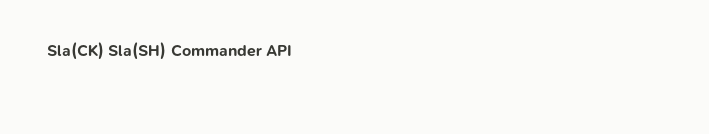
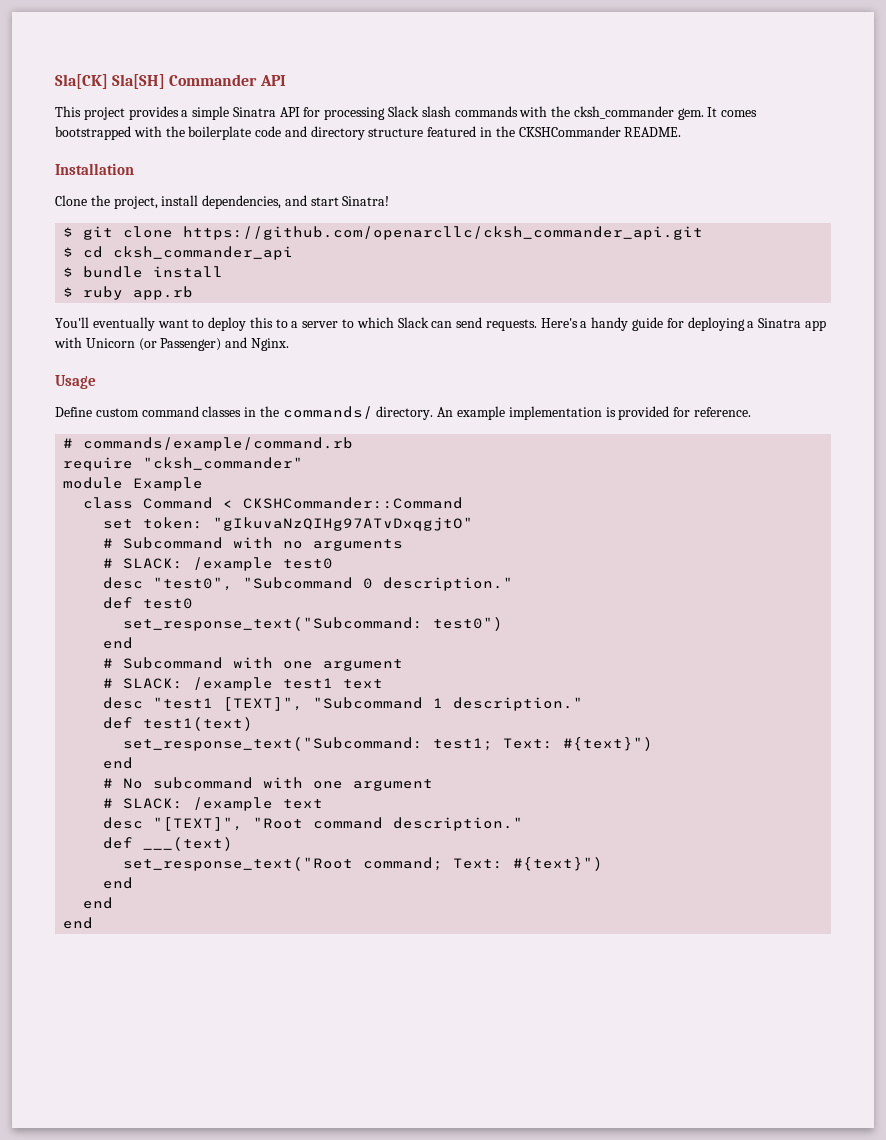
- Sla(CK) Sla(SH) Commander API
+ Sla[CK] Sla[SH] Commander API
+ This project provides a simple Sinatra API for processing Slack slash commands with the cksh_commander gem. It comes bootstrapped with the boilerplate code and directory structure featured in the CKSHCommander README.
+ Installation
+ Clone the project, install dependencies, and start Sinatra!
+ $ git clone https://github.com/openarcllc/cksh_commander_api.git
+ $ cd cksh_commander_api
+ $ bundle install
+ $ ruby app.rb
+ You'll eventually want to deploy this to a server to which Slack can send requests. Here's a handy guide for deploying a Sinatra app with Unicorn (or Passenger) and Nginx.
+ Usage
+ Define custom command classes in the commands/ directory. An example implementation is provided for reference.
+ # commands/example/command.rb
+ require "cksh_commander"
+ module Example
+ class Command < CKSHCommander::Command
+ set token: "gIkuvaNzQIHg97ATvDxqgjtO"
+ # Subcommand with no arguments
+ # SLACK: /example test0
+ desc "test0", "Subcommand 0 description."
+ def test0
+ set_response_text("Subcommand: test0")
+ end
+ # Subcommand with one argument
+ # SLACK: /example test1 text
+ desc "test1 [TEXT]", "Subcommand 1 description."
+ def test1(text)
+ set_response_text("Subcommand: test1; Text: #{text}")
+ end
+ # No subcommand with one argument
+ # SLACK: /example text
+ desc "[TEXT]", "Root command description."
+ def ___(text)
+ set_response_text("Root command; Text: #{text}")
+ end
+ end
+ end

